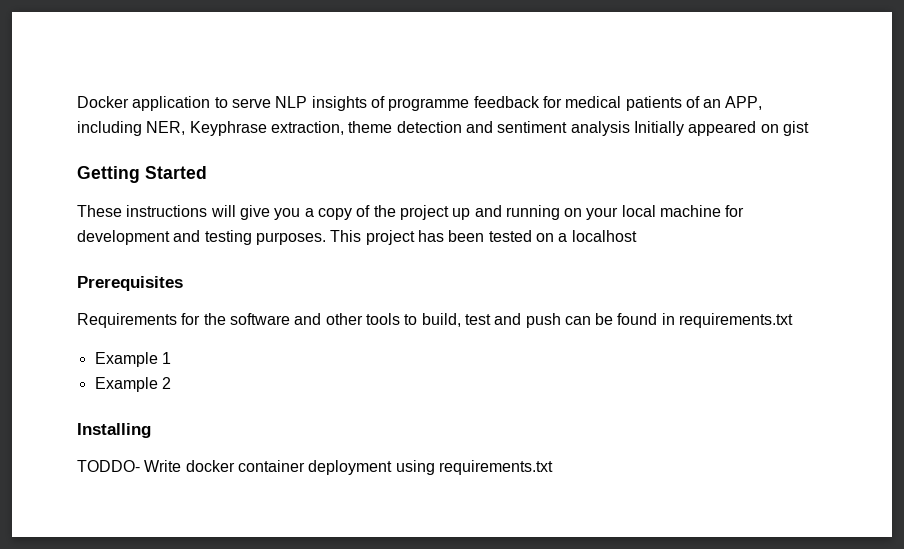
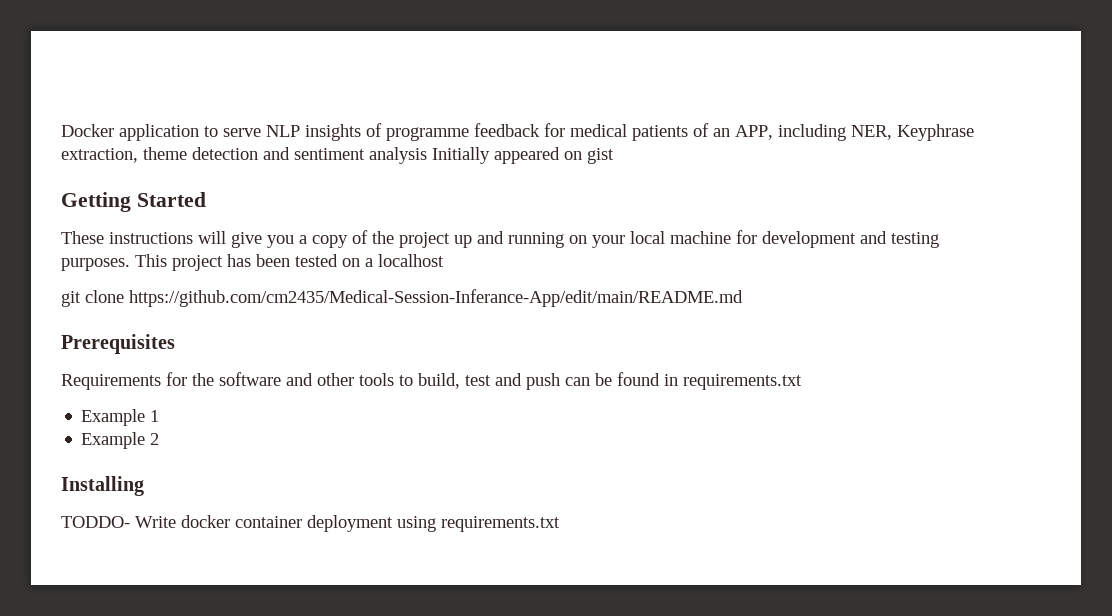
+ git clone https://github.com/cm2435/Medical-Session-Inferance-App/edit/main/README.md

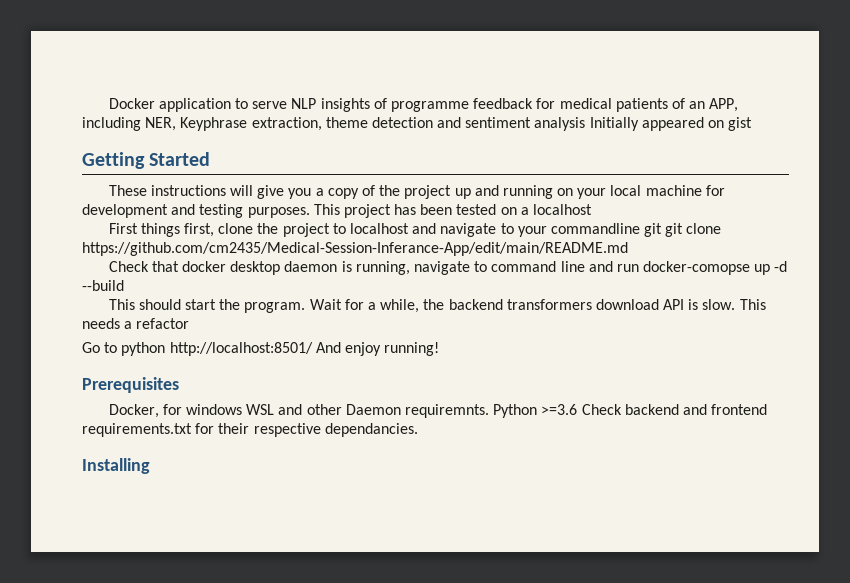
- git clone https://github.com/cm2435/Medical-Session-Inferance-App/edit/main/README.md
+ First things first, clone the project to localhost and navigate to your commandline git git clone https://github.com/cm2435/Medical-Session-Inferance-App/edit/main/README.md
+ Check that docker desktop daemon is running, navigate to command line and run docker-comopse up -d --build
+ This should start the program. Wait for a while, the backend transformers download API is slow. This needs a refactor
+ Go to python http://localhost:8501/ And enjoy running!
  Prerequisites
- Requirements for the software and other tools to build, test and push can be found in requirements.txt
- Example 1
- Example 2
+ Docker, for windows WSL and other Daemon requiremnts. Python >=3.6 Check backend and frontend requirements.txt for their respective dependancies.
  Installing
- TODDO- Write docker container deployment using requirements.txt

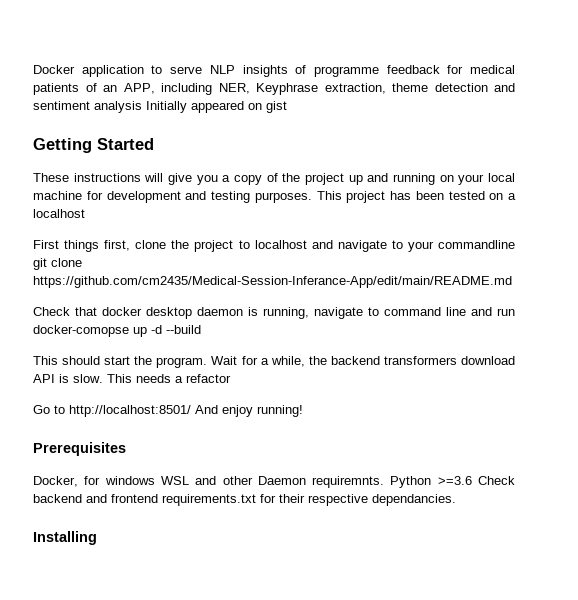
- First things first, clone the project to localhost and navigate to your commandline git git clone https://github.com/cm2435/Medical-Session-Inferance-App/edit/main/README.md
+ First things first, clone the project to localhost and navigate to your commandline git clone https://github.com/cm2435/Medical-Session-Inferance-App/edit/main/README.md
- Go to python http://localhost:8501/ And enjoy running!
+ Go to http://localhost:8501/ And enjoy running!

